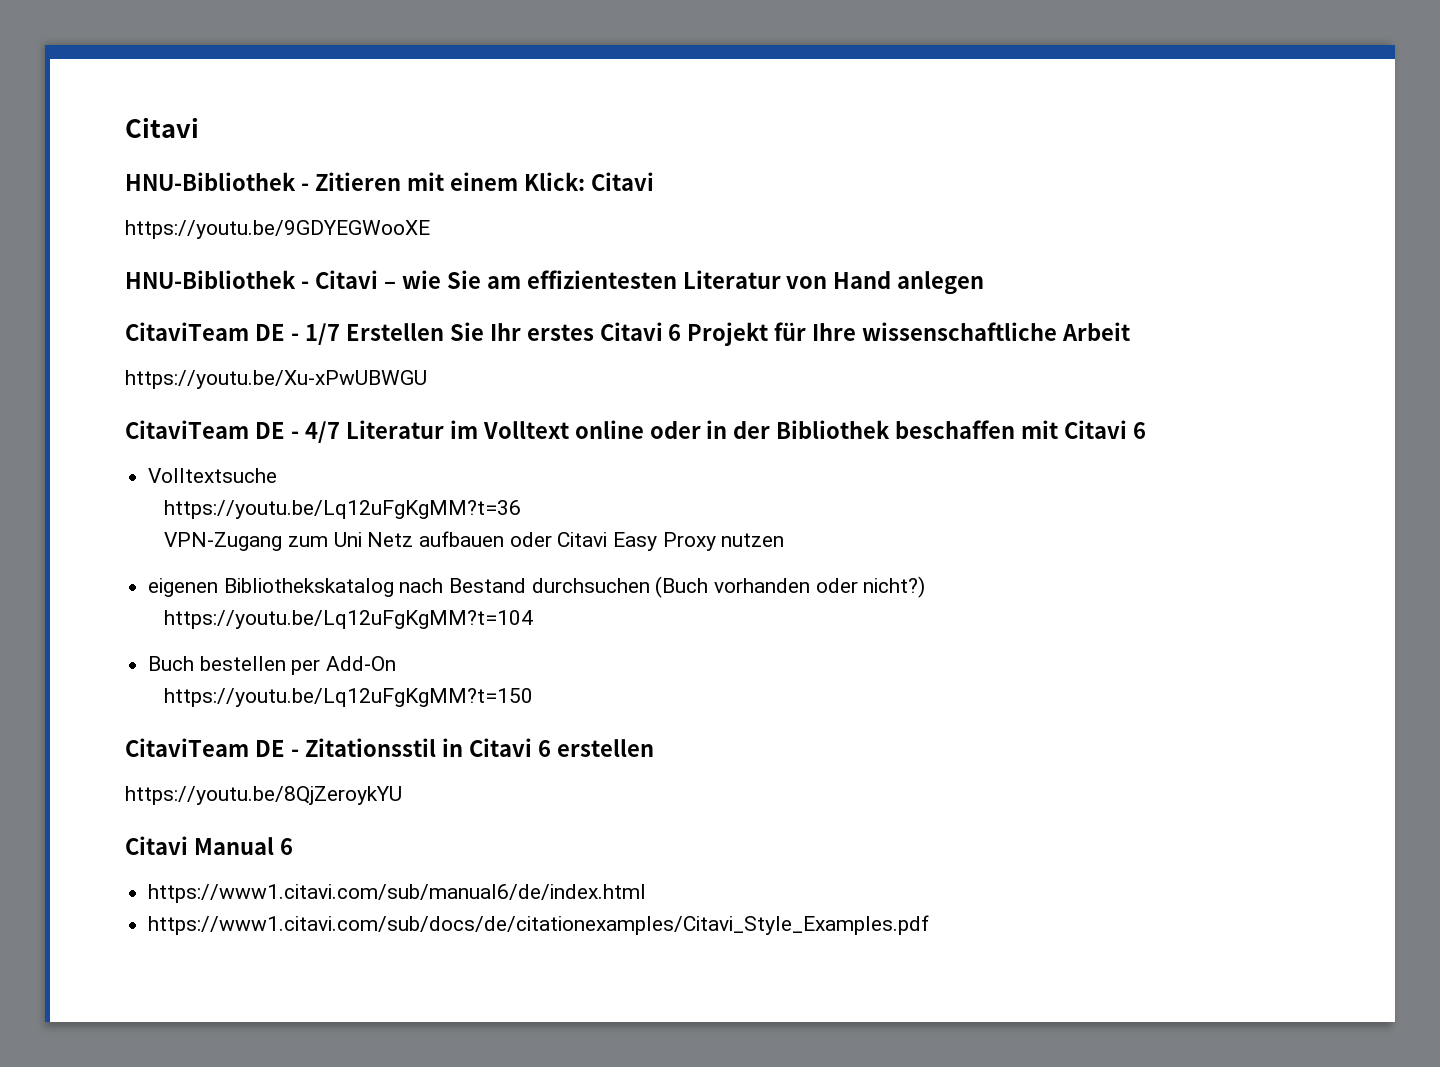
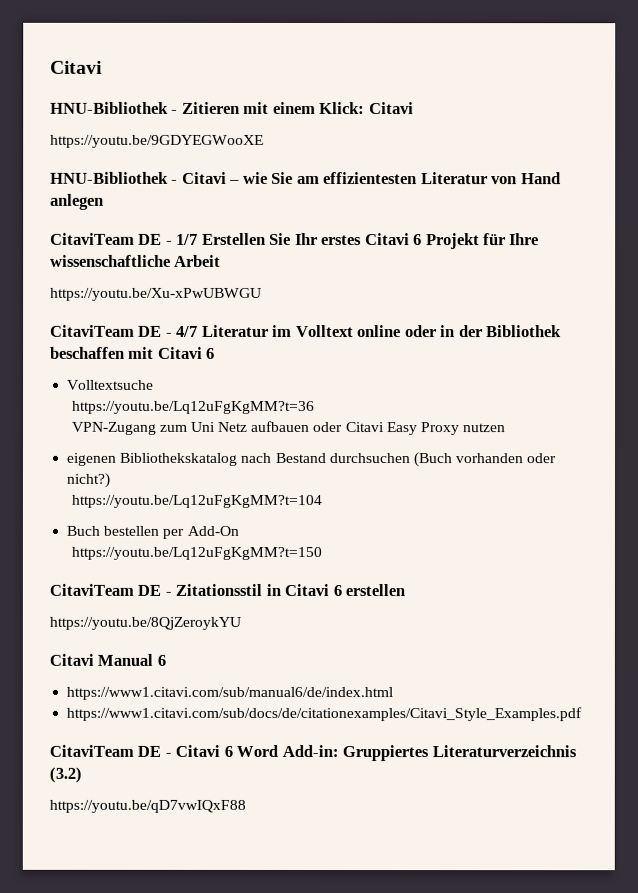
+ CitaviTeam DE - Citavi 6 Word Add-in: Gruppiertes Literaturverzeichnis (3.2)
+ https://youtu.be/qD7vwIQxF88

